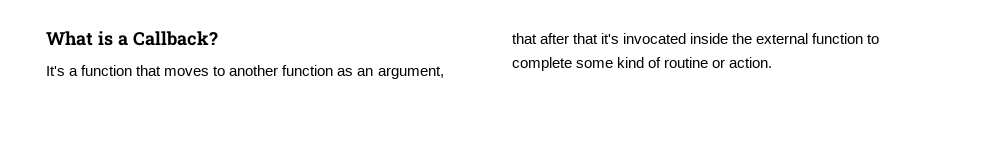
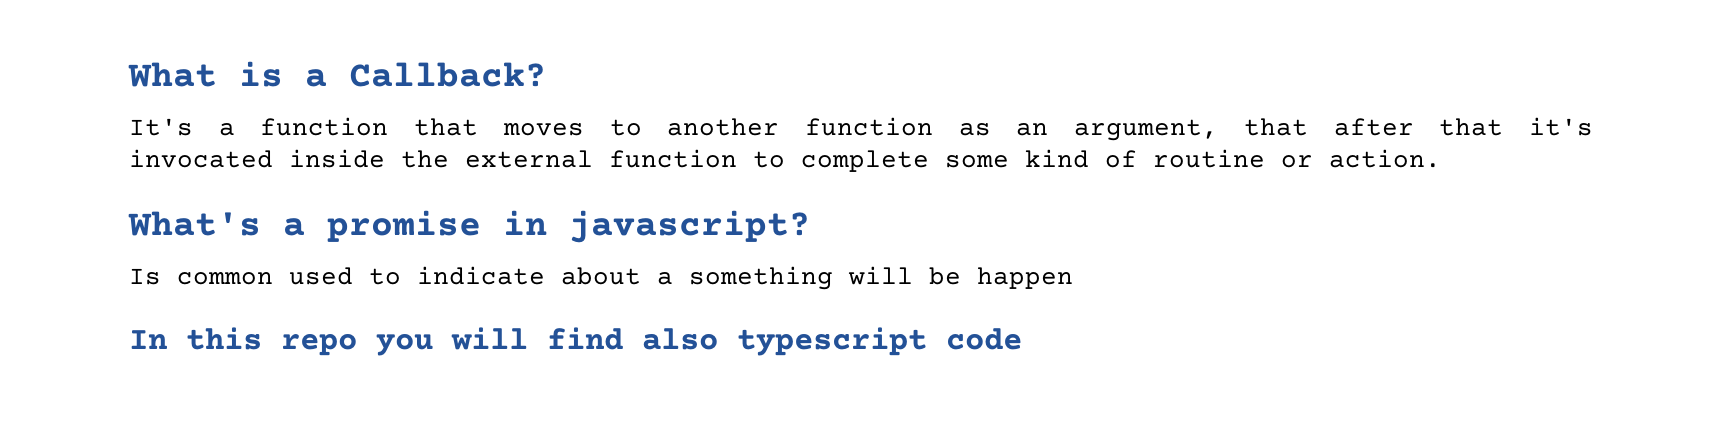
+ What's a promise in javascript?
+ Is common used to indicate about a something will be happen
+ In this repo you will find also typescript code

